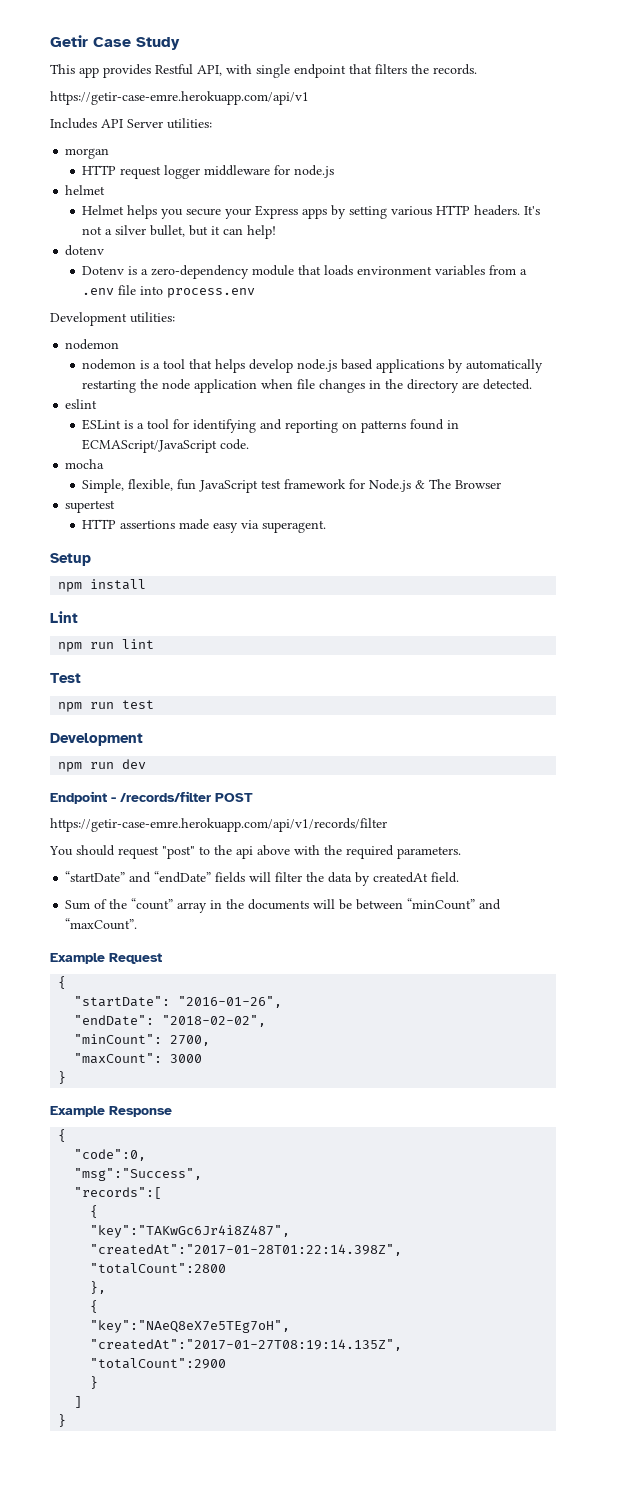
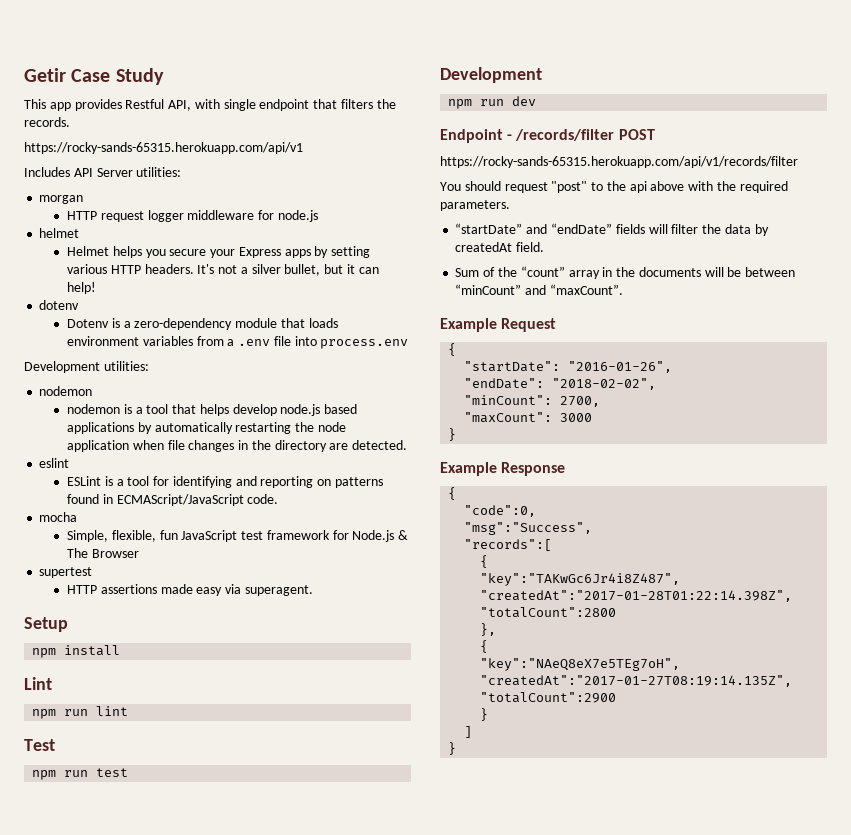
- https://getir-case-emre.herokuapp.com/api/v1
+ https://rocky-sands-65315.herokuapp.com/api/v1
- https://getir-case-emre.herokuapp.com/api/v1/records/filter
+ https://rocky-sands-65315.herokuapp.com/api/v1/records/filter

